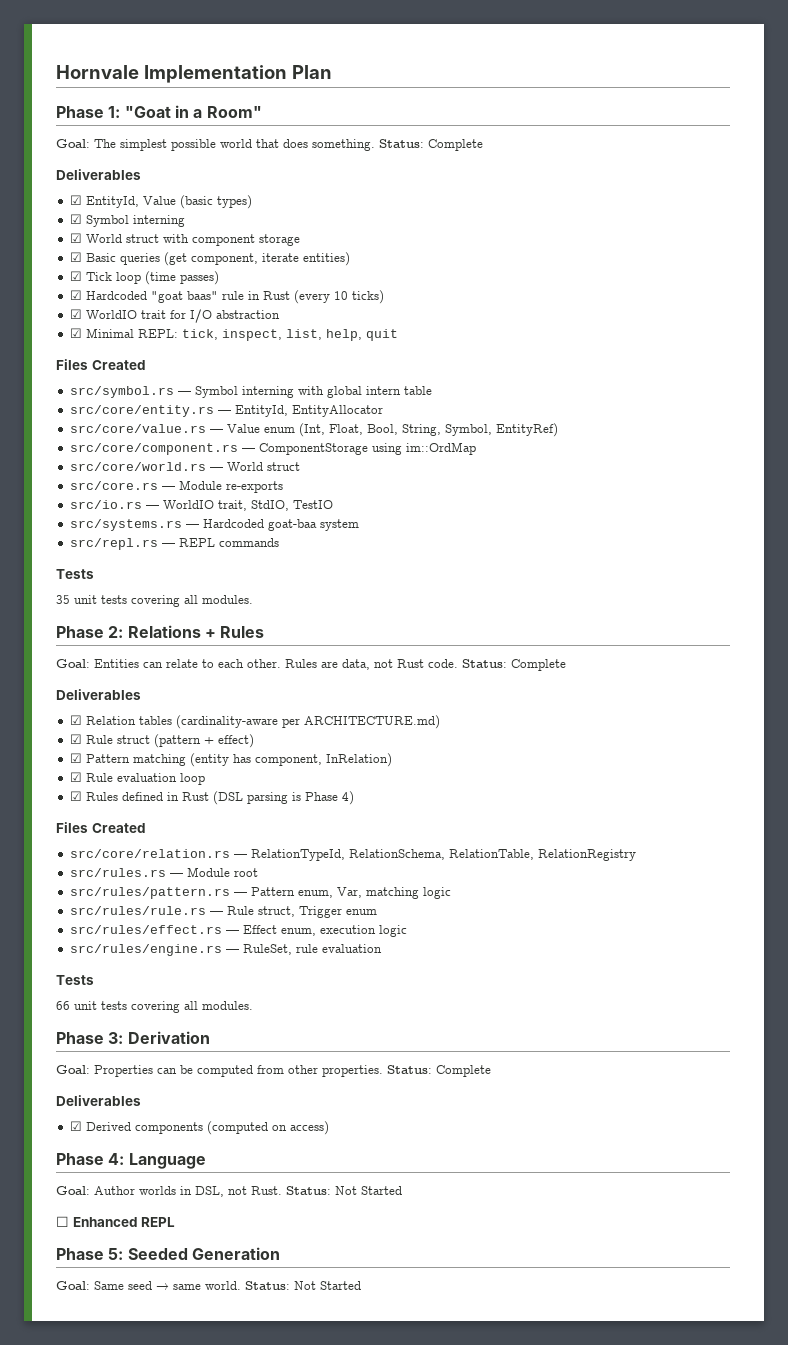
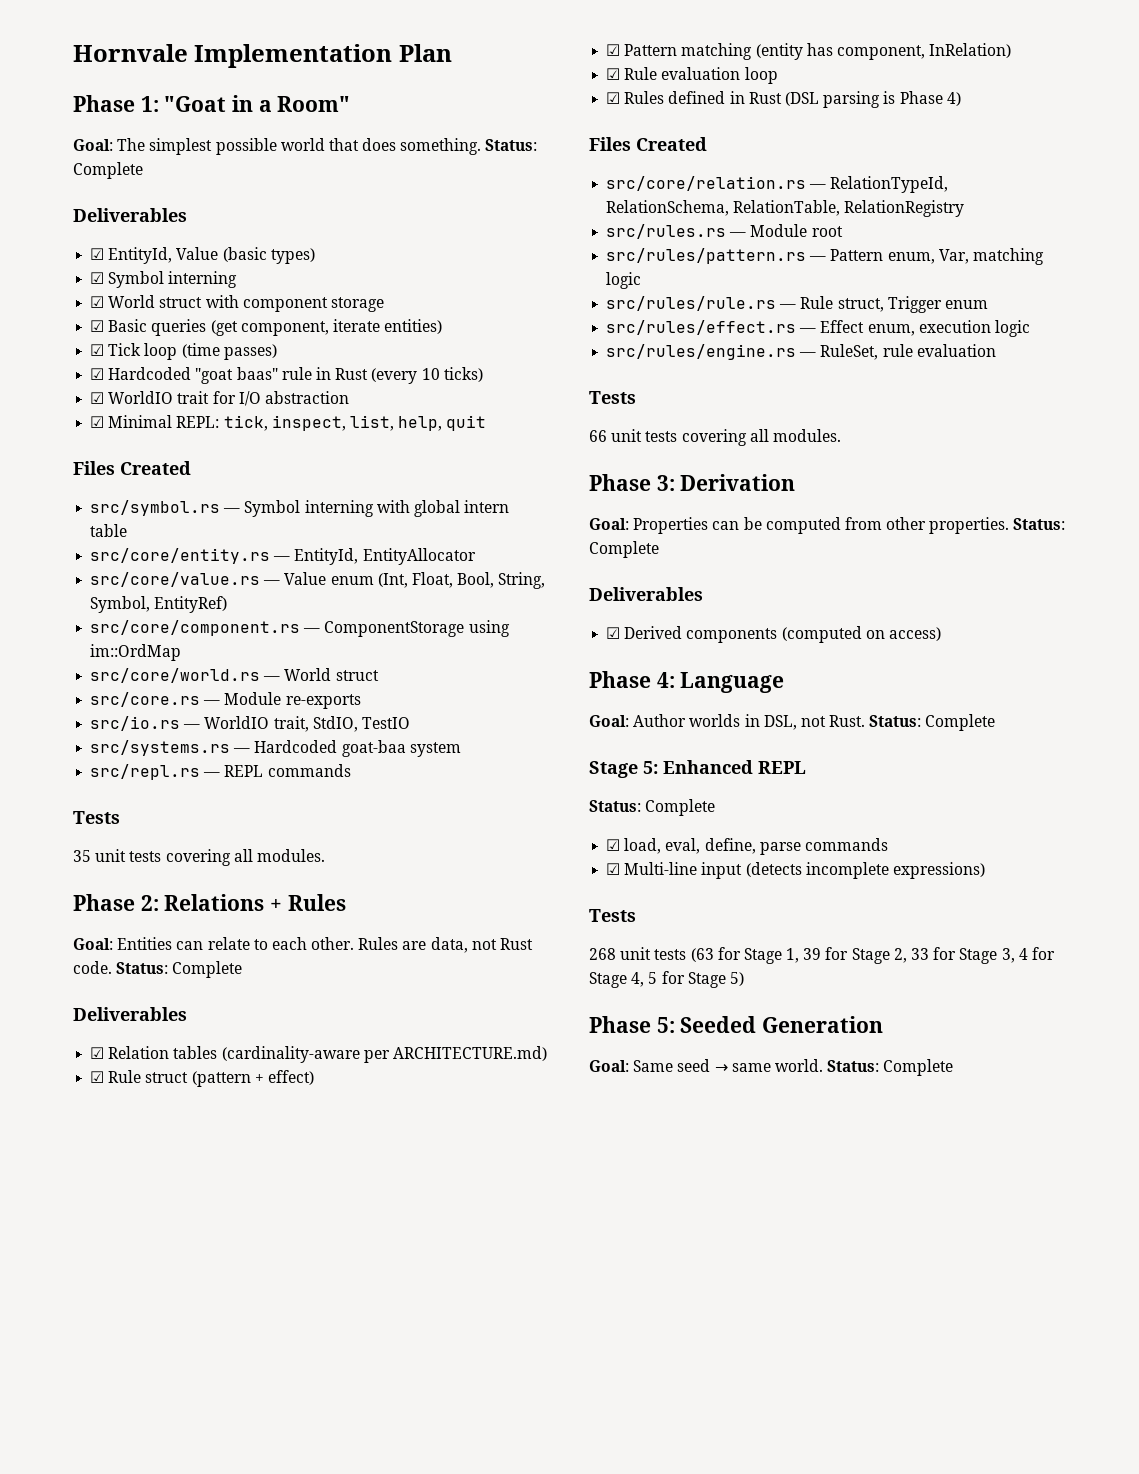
- Goal: Author worlds in DSL, not Rust. Status: Not Started
- ☐ Enhanced REPL
+ Goal: Author worlds in DSL, not Rust. Status: Complete
+ Stage 5: Enhanced REPL
+ Status: Complete
+ ☑ load, eval, define, parse commands
+ ☑ Multi-line input (detects incomplete expressions)
+ Tests
+ 268 unit tests (63 for Stage 1, 39 for Stage 2, 33 for Stage 3, 4 for Stage 4, 5 for Stage 5)
- Goal: Same seed → same world. Status: Not Started
+ Goal: Same seed → same world. Status: Complete

